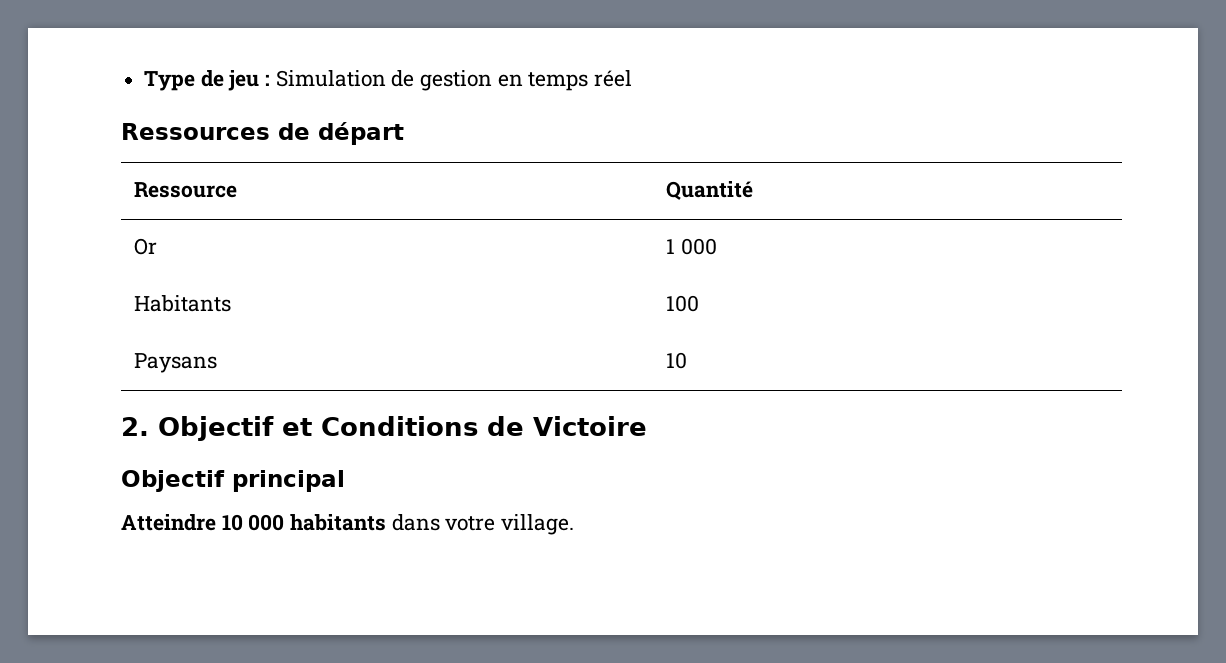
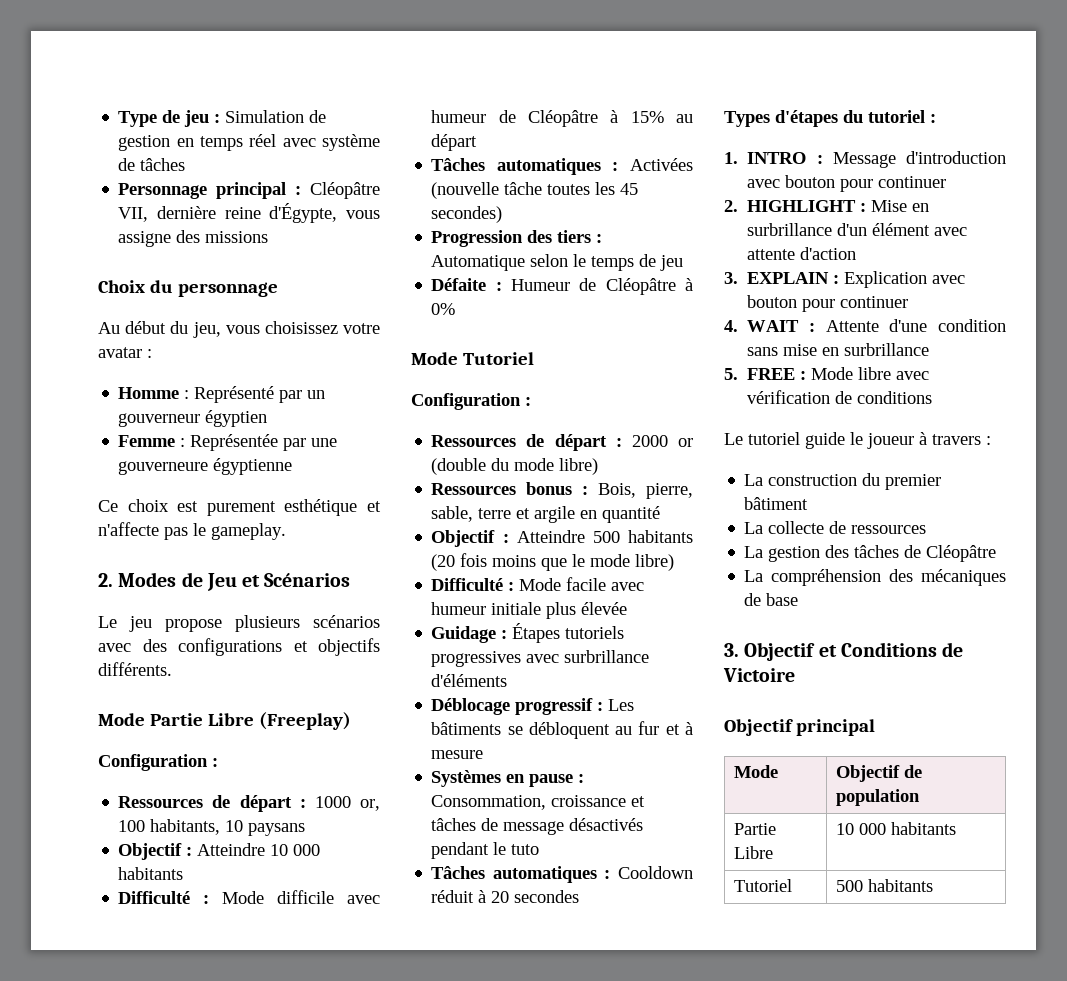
- Type de jeu : Simulation de gestion en temps réel
- Ressources de départ
- Ressource | Quantité
- Or | 1 000
- Habitants | 100
- Paysans | 10
- 2. Objectif et Conditions de Victoire
+ Type de jeu : Simulation de gestion en temps réel avec système de tâches
+ Personnage principal : Cléopâtre VII, dernière reine d'Égypte, vous assigne des missions
+ Choix du personnage
+ Au début du jeu, vous choisissez votre avatar :
+ Homme : Représenté par un gouverneur égyptien
+ Femme : Représentée par une gouverneure égyptienne
+ Ce choix est purement esthétique et n'affecte pas le gameplay.
+ 2. Modes de Jeu et Scénarios
+ Le jeu propose plusieurs scénarios avec des configurations et objectifs différents.
+ Mode Partie Libre (Freeplay)
+ Configuration :
+ Ressources de départ : 1000 or, 100 habitants, 10 paysans
+ Objectif : Atteindre 10 000 habitants
+ Difficulté : Mode difficile avec humeur de Cléopâtre à 15% au départ
+ Tâches automatiques : Activées (nouvelle tâche toutes les 45 secondes)
+ Progression des tiers : Automatique selon le temps de jeu
+ Défaite : Humeur de Cléopâtre à 0%
+ Mode Tutoriel
+ Configuration :
+ Ressources de départ : 2000 or (double du mode libre)
+ Ressources bonus : Bois, pierre, sable, terre et argile en quantité
+ Objectif : Atteindre 500 habitants (20 fois moins que le mode libre)
+ Difficulté : Mode facile avec humeur initiale plus élevée
+ Guidage : Étapes tutoriels progressives avec surbrillance d'éléments
+ Déblocage progressif : Les bâtiments se débloquent au fur et à mesure
+ Systèmes en pause : Consommation, croissance et tâches de message désactivés pendant le tuto
+ Tâches automatiques : Cooldown réduit à 20 secondes
+ Types d'étapes du tutoriel :
+ 1. INTRO : Message d'introduction avec bouton pour continuer
+ 2. HIGHLIGHT : Mise en surbrillance d'un élément avec attente d'action
+ 3. EXPLAIN : Explication avec bouton pour continuer
+ 4. WAIT : Attente d'une condition sans mise en surbrillance
+ 5. FREE : Mode libre avec vérification de conditions
+ Le tutoriel guide le joueur à travers :
+ La construction du premier bâtiment
+ La collecte de ressources
+ La gestion des tâches de Cléopâtre
+ La compréhension des mécaniques de base
+ 3. Objectif et Conditions de Victoire
- Atteindre 10 000 habitants dans votre village.
+ Mode | Objectif de population
+ Partie Libre | 10 000 habitants
+ Tutoriel | 500 habitants

